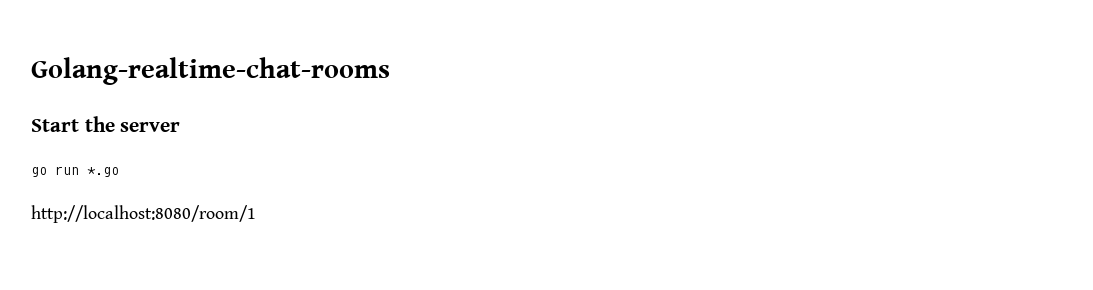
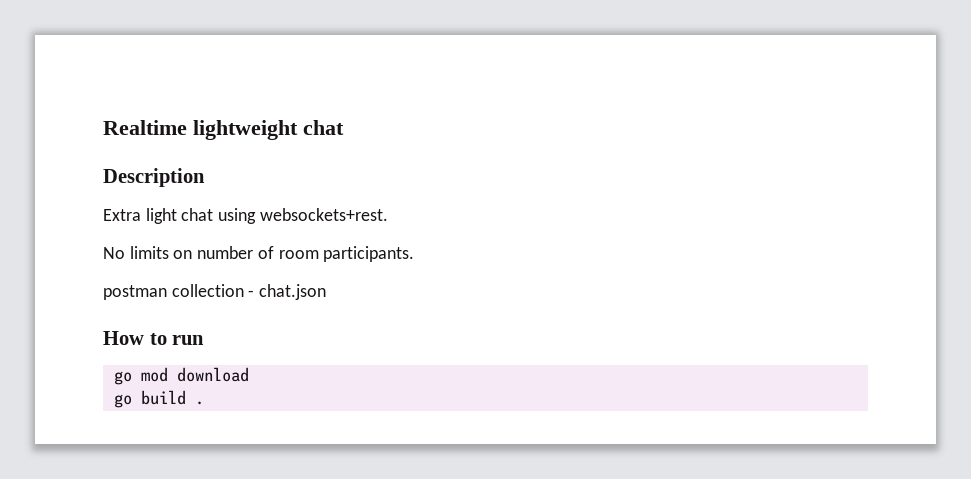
- Golang-realtime-chat-rooms
- Start the server
- go run *.go
- http://localhost:8080/room/1
+ Realtime lightweight chat
+ Description
+ Extra light chat using websockets+rest.
+ No limits on number of room participants.
+ postman collection - chat.json
+ How to run
+ go mod download
+ go build .

